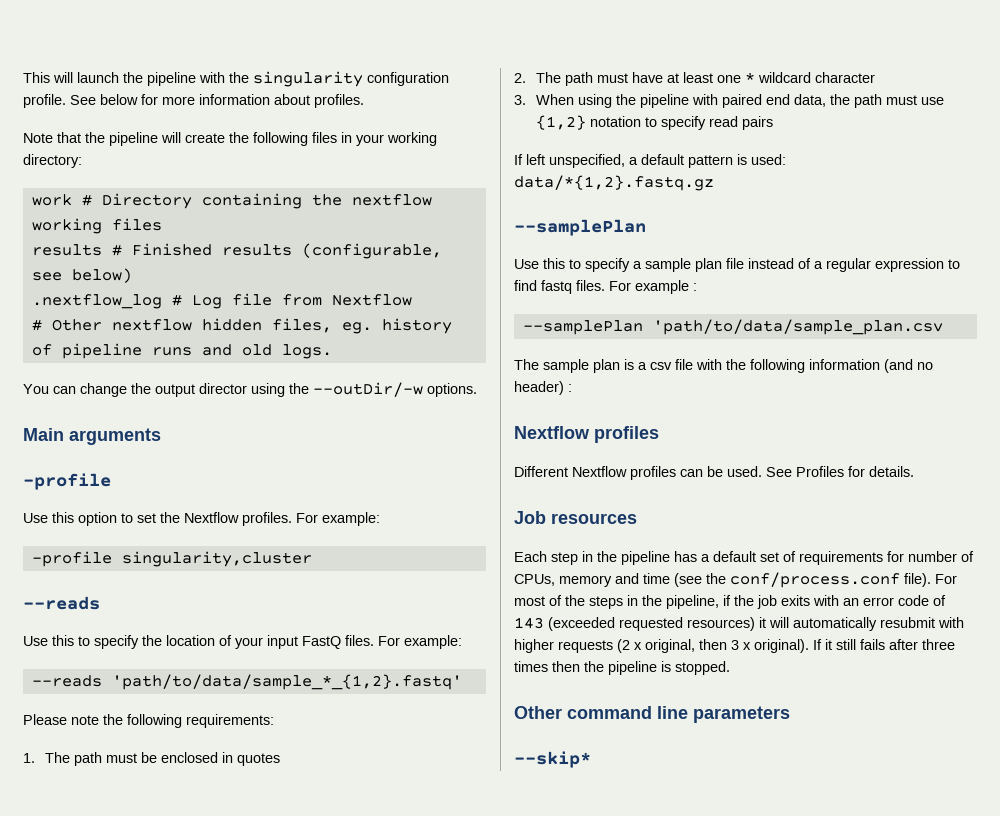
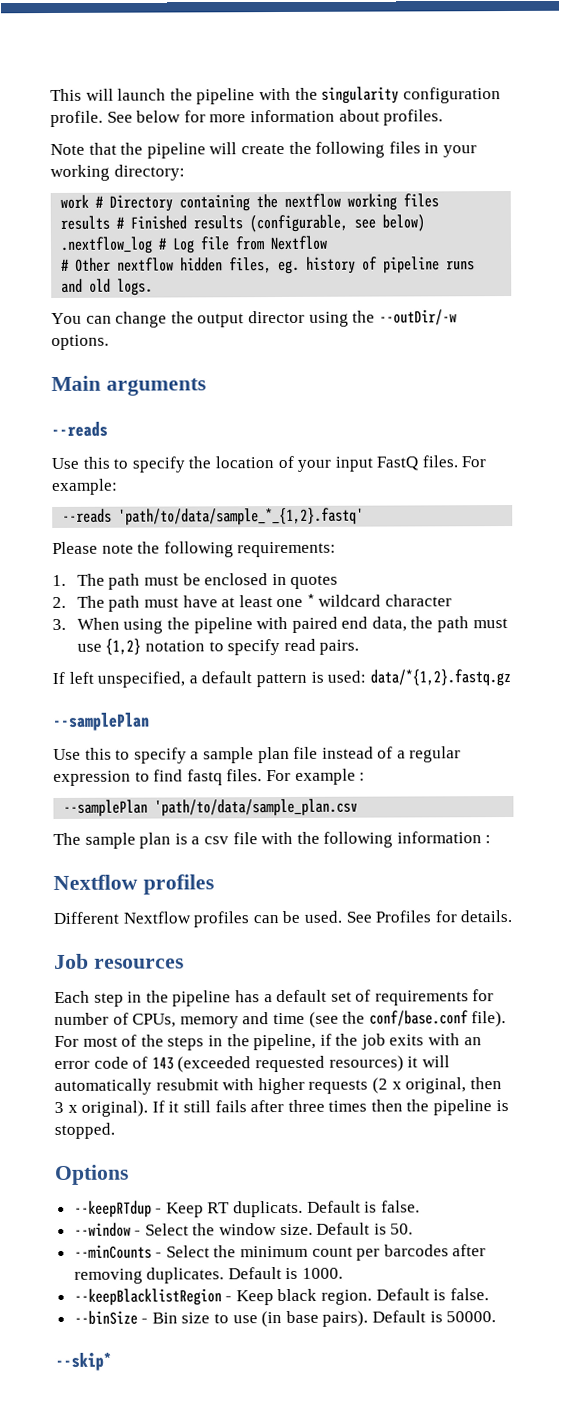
  Main arguments
- -profile
- Use this option to set the Nextflow profiles. For example:
- -profile singularity,cluster
- 3. When using the pipeline with paired end data, the path must use {1,2} notation to specify read pairs
+ 3. When using the pipeline with paired end data, the path must use {1,2} notation to specify read pairs.
- The sample plan is a csv file with the following information (and no header) :
+ The sample plan is a csv file with the following information :
- Each step in the pipeline has a default set of requirements for number of CPUs, memory and time (see the conf/process.conf file).
+ Each step in the pipeline has a default set of requirements for number of CPUs, memory and time (see the conf/base.conf file).
- Other command line parameters
+ Options
+ --keepRTdup - Keep RT duplicats. Default is false.
+ --window - Select the window size. Default is 50.
+ --minCounts - Select the minimum count per barcodes after removing duplicates. Default is 1000.
+ --keepBlacklistRegion - Keep black region. Default is false.
+ --binSize - Bin size to use (in base pairs). Default is 50000.

